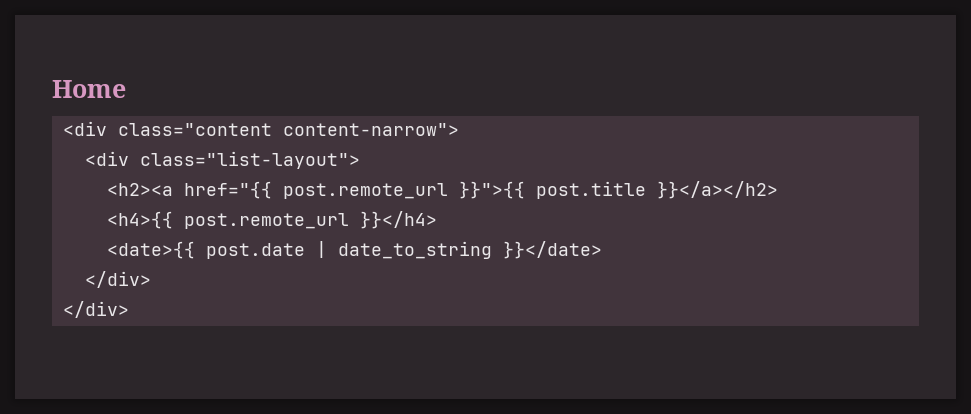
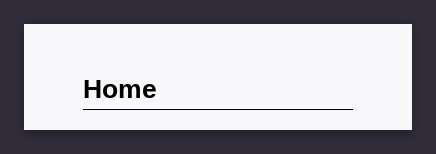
- <div class="content content-narrow">
- <div class="list-layout">
- <h2><a href="{{ post.remote_url }}">{{ post.title }}</a></h2>
- <h4>{{ post.remote_url }}</h4>
- <date>{{ post.date | date_to_string }}</date>
- </div>
- </div>

